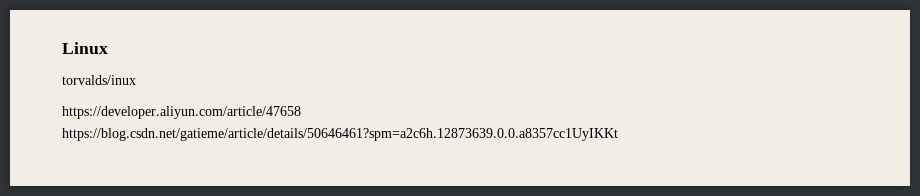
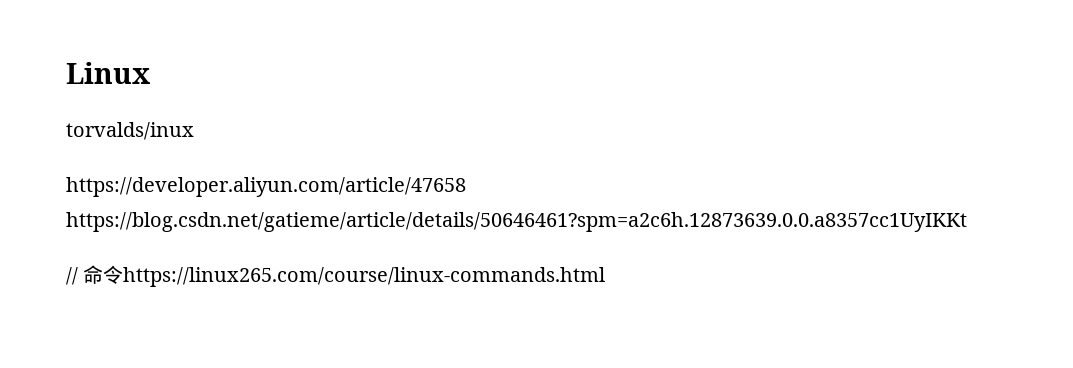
+ // 命令https://linux265.com/course/linux-commands.html

